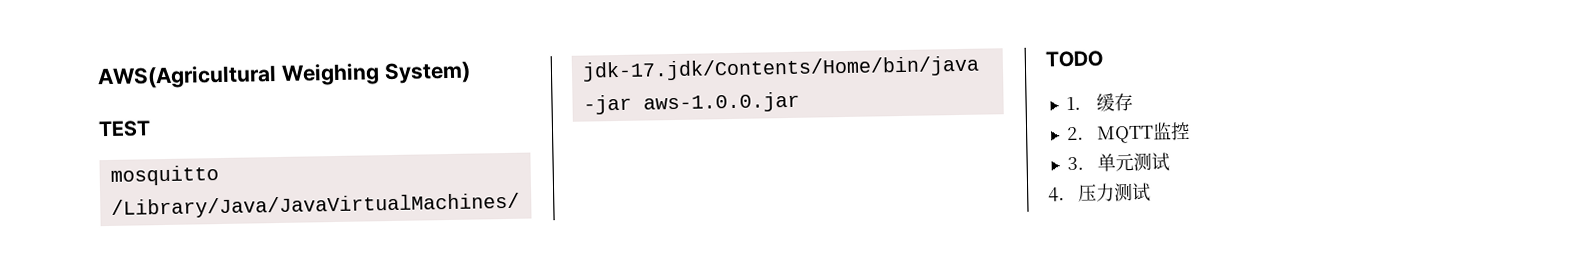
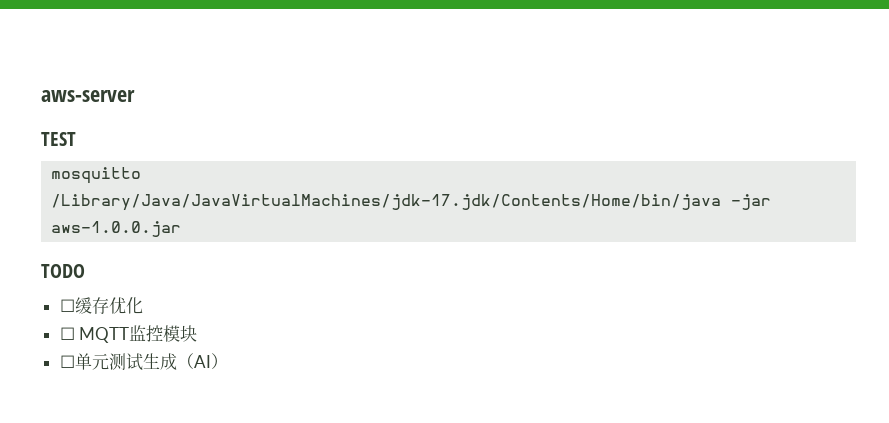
- AWS(Agricultural Weighing System)
+ aws-server
- 1.缓存
- 2. MQTT监控
- 3.单元测试
- 4.压力测试
+ ☐缓存优化
+ ☐ MQTT监控模块
+ ☐单元测试生成（AI）

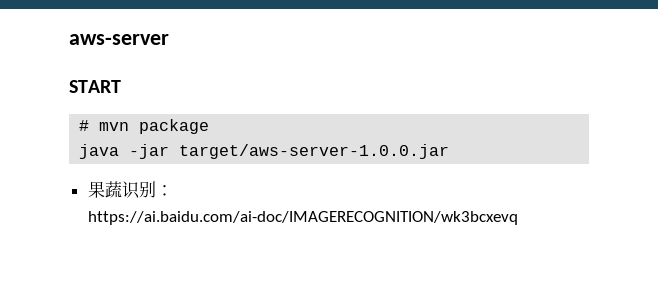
- TEST
- mosquitto
- /Library/Java/JavaVirtualMachines/jdk-17.jdk/Contents/Home/bin/java -jar aws-1.0.0.jar
- TODO
- ☐缓存优化
- ☐ MQTT监控模块
- ☐单元测试生成（AI）
+ START
+ # mvn package
+ java -jar target/aws-server-1.0.0.jar
+ 果蔬识别：https://ai.baidu.com/ai-doc/IMAGERECOGNITION/wk3bcxevq

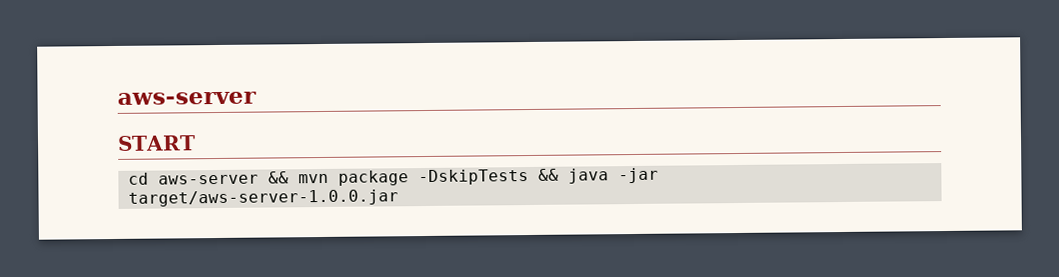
- # mvn package
- java -jar target/aws-server-1.0.0.jar
+ cd aws-server && mvn package -DskipTests && java -jar target/aws-server-1.0.0.jar
- 果蔬识别：https://ai.baidu.com/ai-doc/IMAGERECOGNITION/wk3bcxevq

